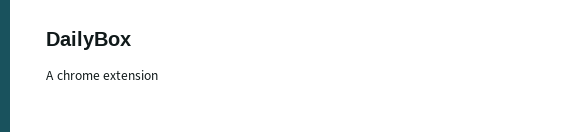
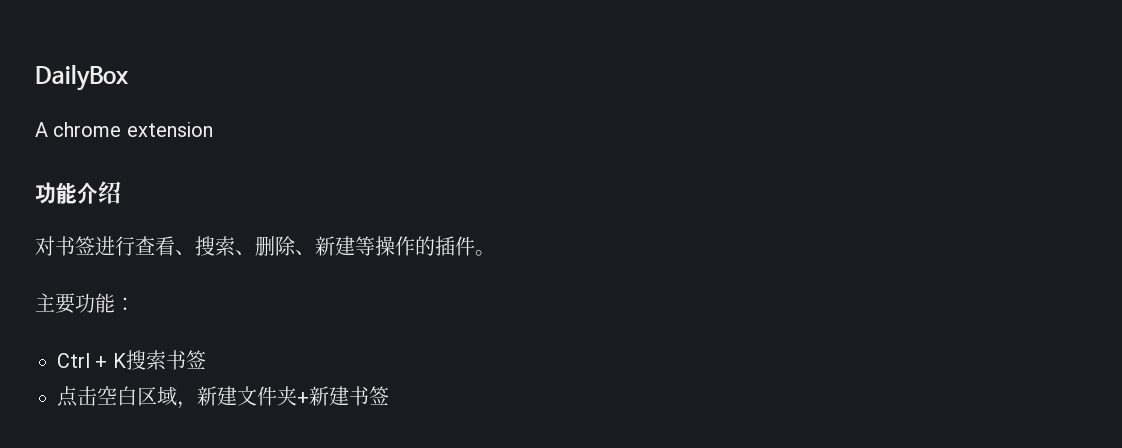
+ 功能介绍
+ 对书签进行查看、搜索、删除、新建等操作的插件。
+ 主要功能：
+ Ctrl + K搜索书签
+ 点击空白区域，新建文件夹+新建书签

